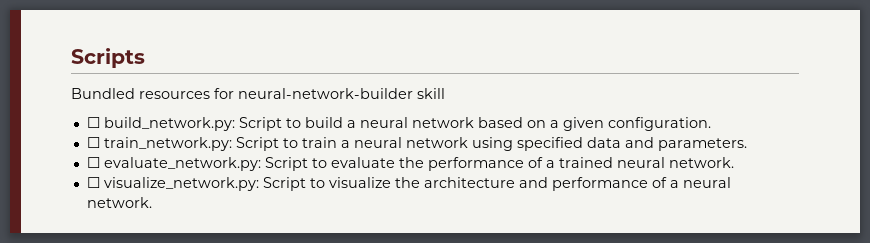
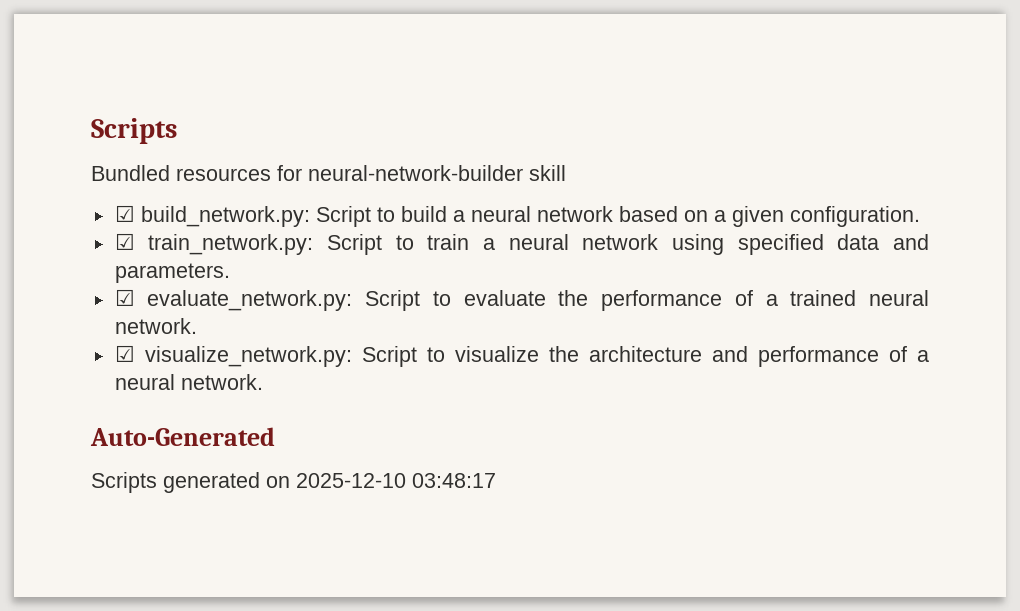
- ☐ build_network.py: Script to build a neural network based on a given configuration.
+ ☑ build_network.py: Script to build a neural network based on a given configuration.
- ☐ train_network.py: Script to train a neural network using specified data and parameters.
+ ☑ train_network.py: Script to train a neural network using specified data and parameters.
- ☐ evaluate_network.py: Script to evaluate the performance of a trained neural network.
+ ☑ evaluate_network.py: Script to evaluate the performance of a trained neural network.
- ☐ visualize_network.py: Script to visualize the architecture and performance of a neural network.
+ ☑ visualize_network.py: Script to visualize the architecture and performance of a neural network.
+ Auto-Generated
+ Scripts generated on 2025-12-10 03:48:17

